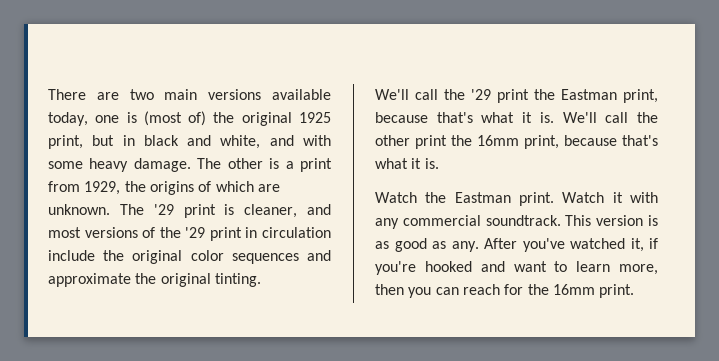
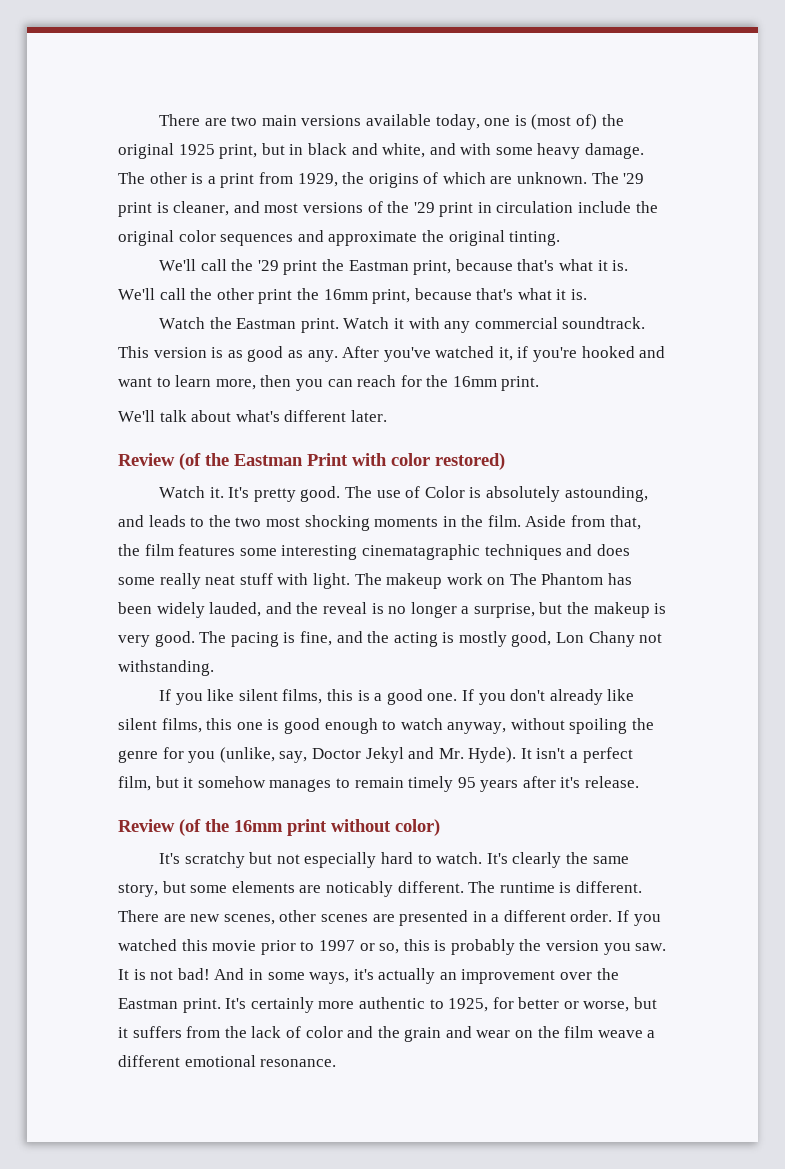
+ We'll talk about what's different later.
+ Review (of the Eastman Print with color restored)
+ Watch it. It's pretty good. The use of Color is absolutely astounding, and leads to the two most shocking moments in the film. Aside from that, the film features some interesting cinematagraphic techniques and does some really neat stuff with light. The makeup work on The Phantom has been widely lauded, and the reveal is no longer a surprise, but the makeup is very good. The pacing is fine, and the acting is mostly good, Lon Chany not withstanding.
+ If you like silent films, this is a good one. If you don't already like silent films, this one is good enough to watch anyway, without spoiling the genre for you (unlike, say, Doctor Jekyl and Mr. Hyde). It isn't a perfect film, but it somehow manages to remain timely 95 years after it's release.
+ Review (of the 16mm print without color)
+ It's scratchy but not especially hard to watch. It's clearly the same story, but some elements are noticably different. The runtime is different. There are new scenes, other scenes are presented in a different order. If you watched this movie prior to 1997 or so, this is probably the version you saw. It is not bad! And in some ways, it's actually an improvement over the Eastman print. It's certainly more authentic to 1925, for better or worse, but it suffers from the lack of color and the grain and wear on the film weave a different emotional resonance.

